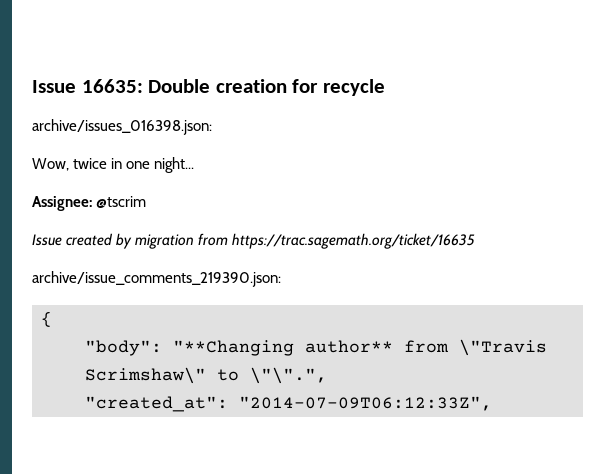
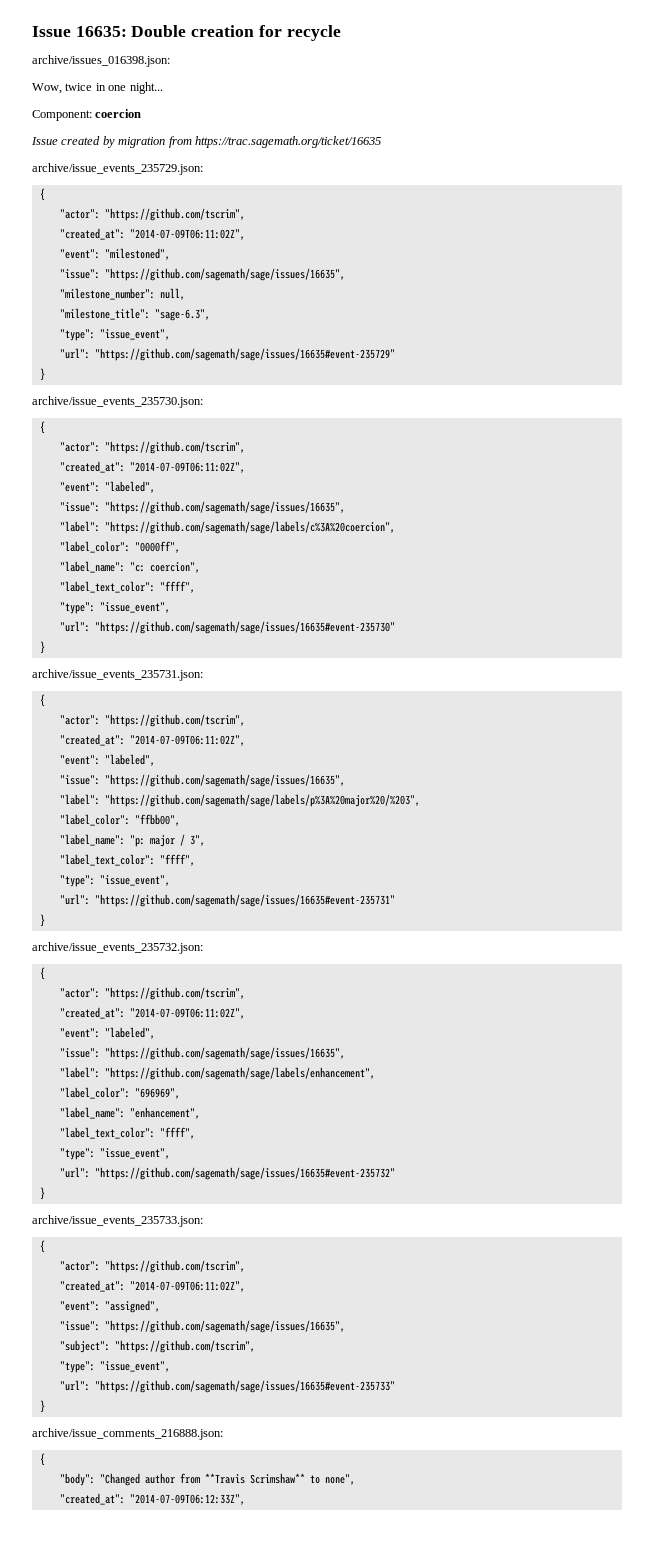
- Assignee: @tscrim
+ Component: coercion
- archive/issue_comments_219390.json:
+ archive/issue_events_235729.json:
  {
- "body": "**Changing author** from \"Travis Scrimshaw\" to \"\".",
+ "actor": "https://github.com/tscrim",
+ "created_at": "2014-07-09T06:11:02Z",
+ "event": "milestoned",
+ "issue": "https://github.com/sagemath/sage/issues/16635",
+ "milestone_number": null,
+ "milestone_title": "sage-6.3",
+ "type": "issue_event",
+ "url": "https://github.com/sagemath/sage/issues/16635#event-235729"
+ }
+ archive/issue_events_235730.json:
+ {
+ "actor": "https://github.com/tscrim",
+ "created_at": "2014-07-09T06:11:02Z",
+ "event": "labeled",
+ "issue": "https://github.com/sagemath/sage/issues/16635",
+ "label": "https://github.com/sagemath/sage/labels/c%3A%20coercion",
+ "label_color": "0000ff",
+ "label_name": "c: coercion",
+ "label_text_color": "ffff",
+ "type": "issue_event",
+ "url": "https://github.com/sagemath/sage/issues/16635#event-235730"
+ }
+ archive/issue_events_235731.json:
+ {
+ "actor": "https://github.com/tscrim",
+ "created_at": "2014-07-09T06:11:02Z",
+ "event": "labeled",
+ "issue": "https://github.com/sagemath/sage/issues/16635",
+ "label": "https://github.com/sagemath/sage/labels/p%3A%20major%20/%203",
+ "label_color": "ffbb00",
+ "label_name": "p: major / 3",
+ "label_text_color": "ffff",
+ "type": "issue_event",
+ "url": "https://github.com/sagemath/sage/issues/16635#event-235731"
+ }
+ archive/issue_events_235732.json:
+ {
+ "actor": "https://github.com/tscrim",
+ "created_at": "2014-07-09T06:11:02Z",
+ "event": "labeled",
+ "issue": "https://github.com/sagemath/sage/issues/16635",
+ "label": "https://github.com/sagemath/sage/labels/enhancement",
+ "label_color": "696969",
+ "label_name": "enhancement",
+ "label_text_color": "ffff",
+ "type": "issue_event",
+ "url": "https://github.com/sagemath/sage/issues/16635#event-235732"
+ }
+ archive/issue_events_235733.json:
+ {
+ "actor": "https://github.com/tscrim",
+ "created_at": "2014-07-09T06:11:02Z",
+ "event": "assigned",
+ "issue": "https://github.com/sagemath/sage/issues/16635",
+ "subject": "https://github.com/tscrim",
+ "type": "issue_event",
+ "url": "https://github.com/sagemath/sage/issues/16635#event-235733"
+ }
+ archive/issue_comments_216888.json:
+ {
+ "body": "Changed author from **Travis Scrimshaw** to none",

